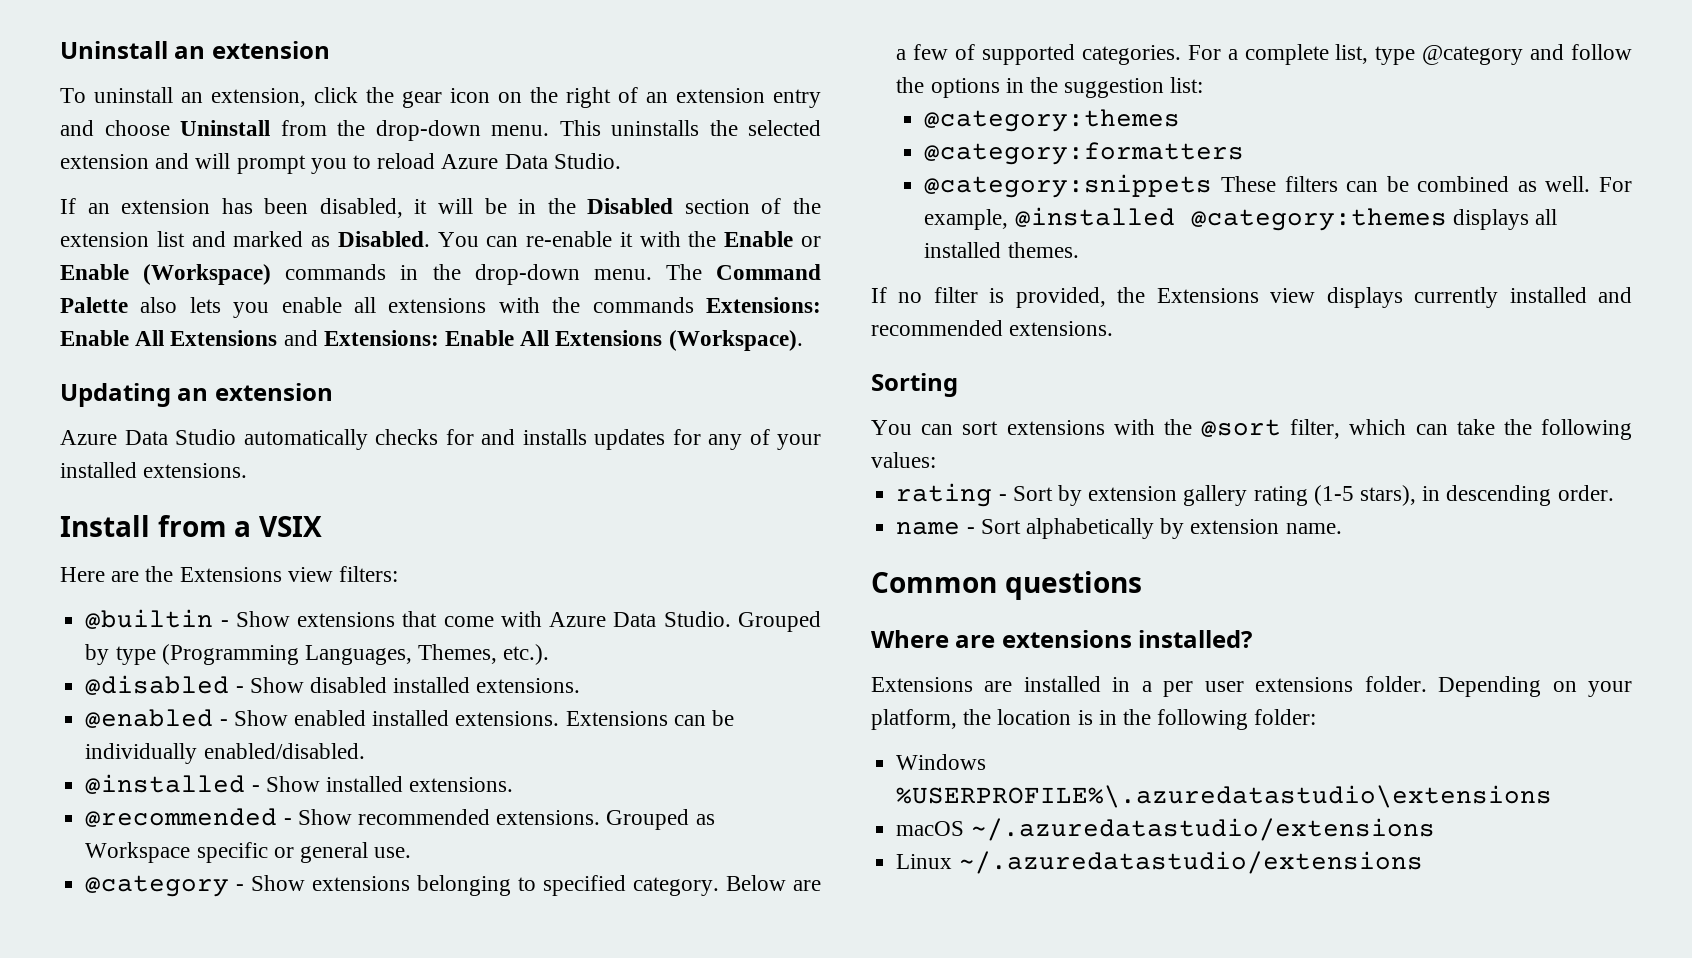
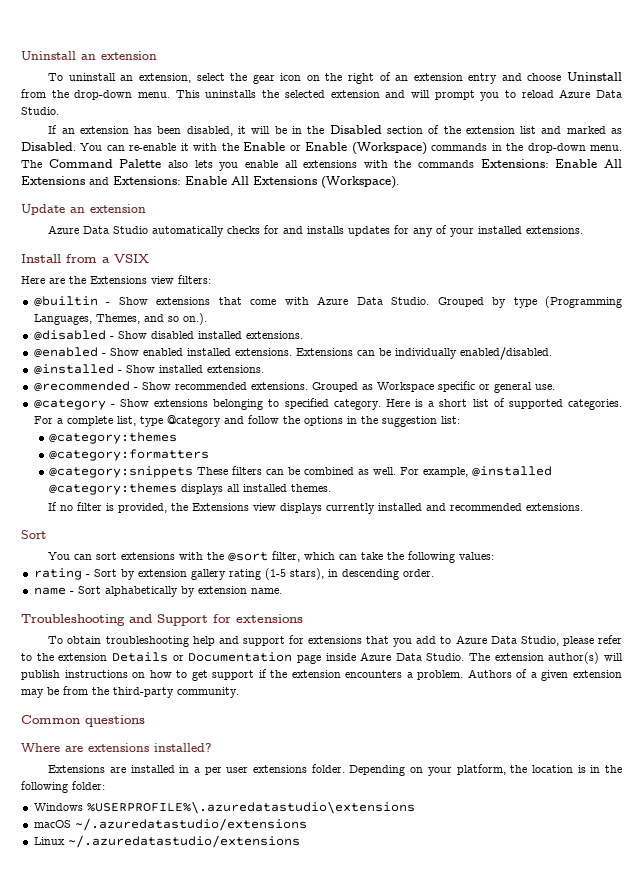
- To uninstall an extension, click the gear icon on the right of an extension entry and choose Uninstall from the drop-down menu.
+ To uninstall an extension, select the gear icon on the right of an extension entry and choose Uninstall from the drop-down menu.
- Updating an extension
+ Update an extension
- Grouped by type (Programming Languages, Themes, etc.).
+ Grouped by type (Programming Languages, Themes, and so on.).
- Below are a few of supported categories.
+ Here is a short list of supported categories.
  If no filter is provided, the Extensions view displays currently installed and recommended extensions.
- Sorting
+ Sort
+ Troubleshooting and Support for extensions
+ To obtain troubleshooting help and support for extensions that you add to Azure Data Studio, please refer to the extension Details or Documentation page inside Azure Data Studio. The extension author(s) will publish instructions on how to get support if the extension encounters a problem. Authors of a given extension may be from the third-party community.

